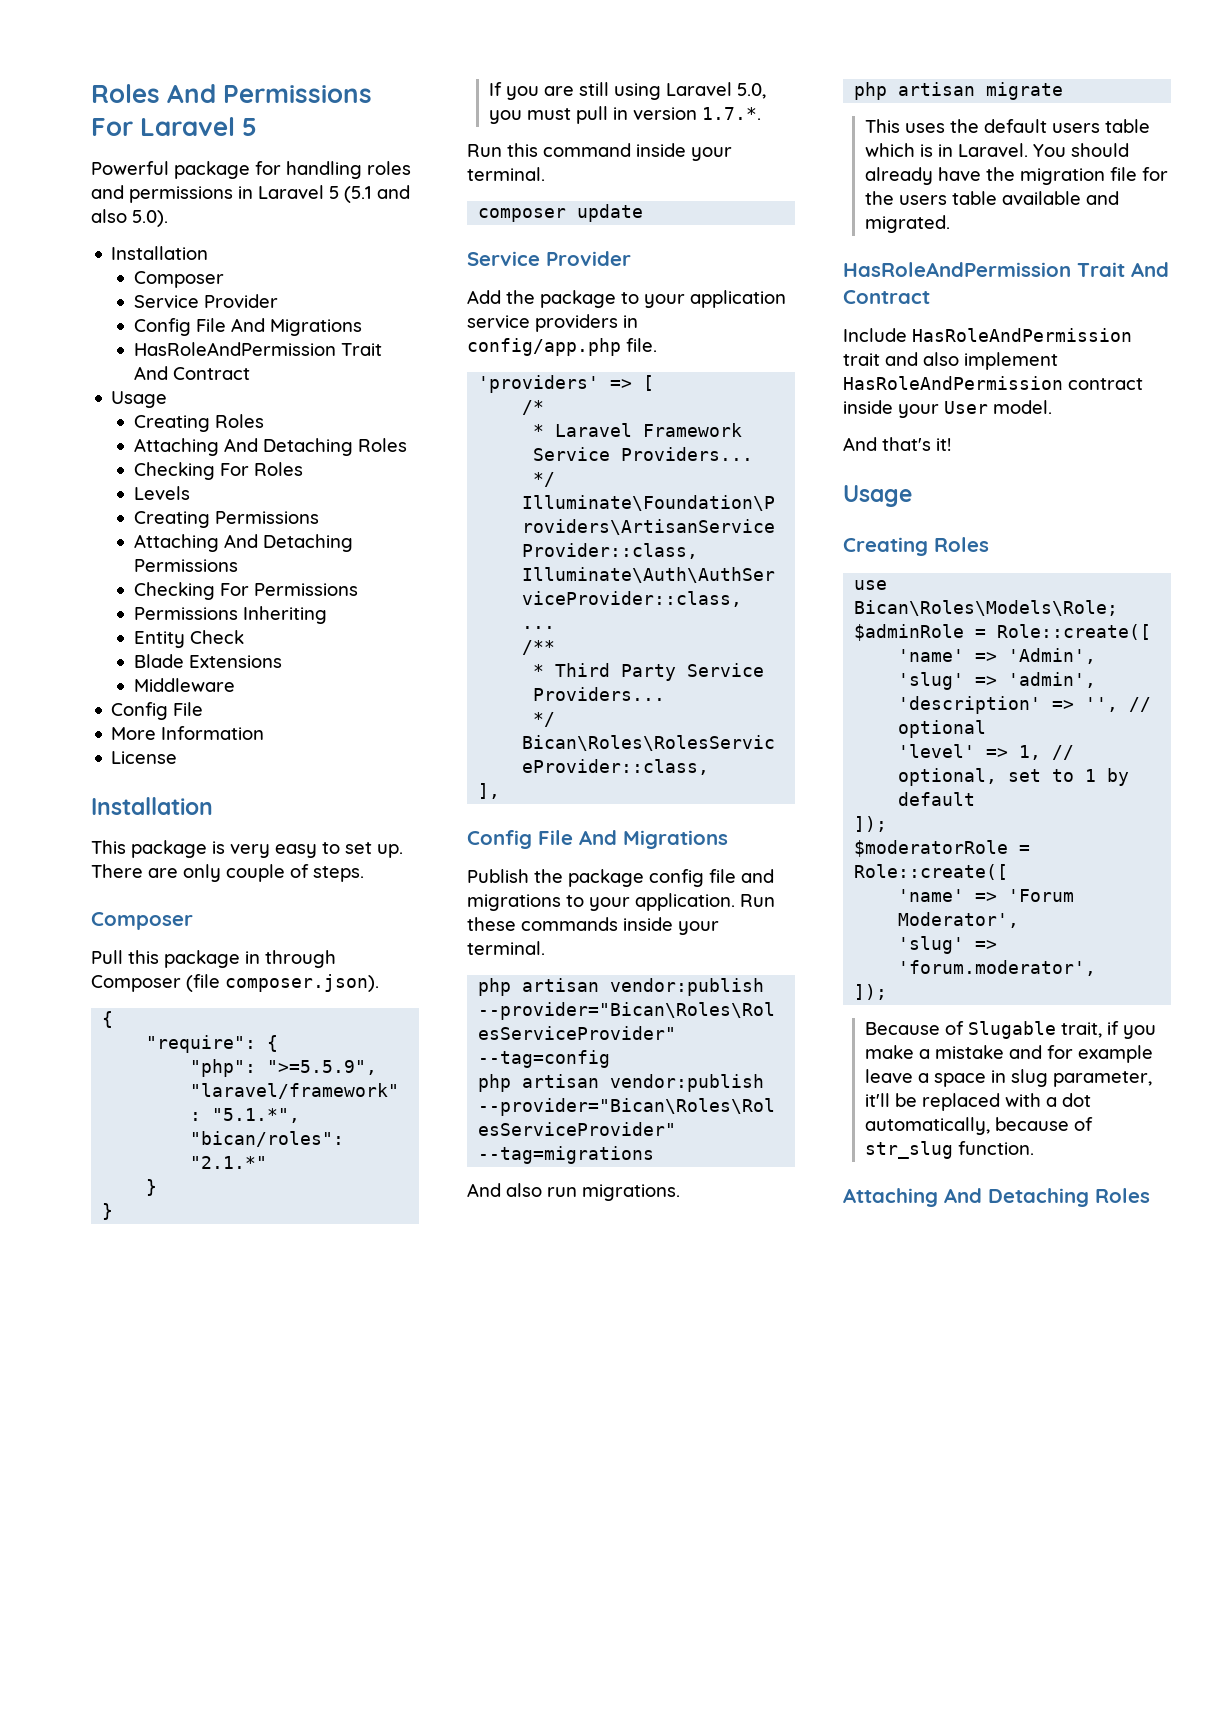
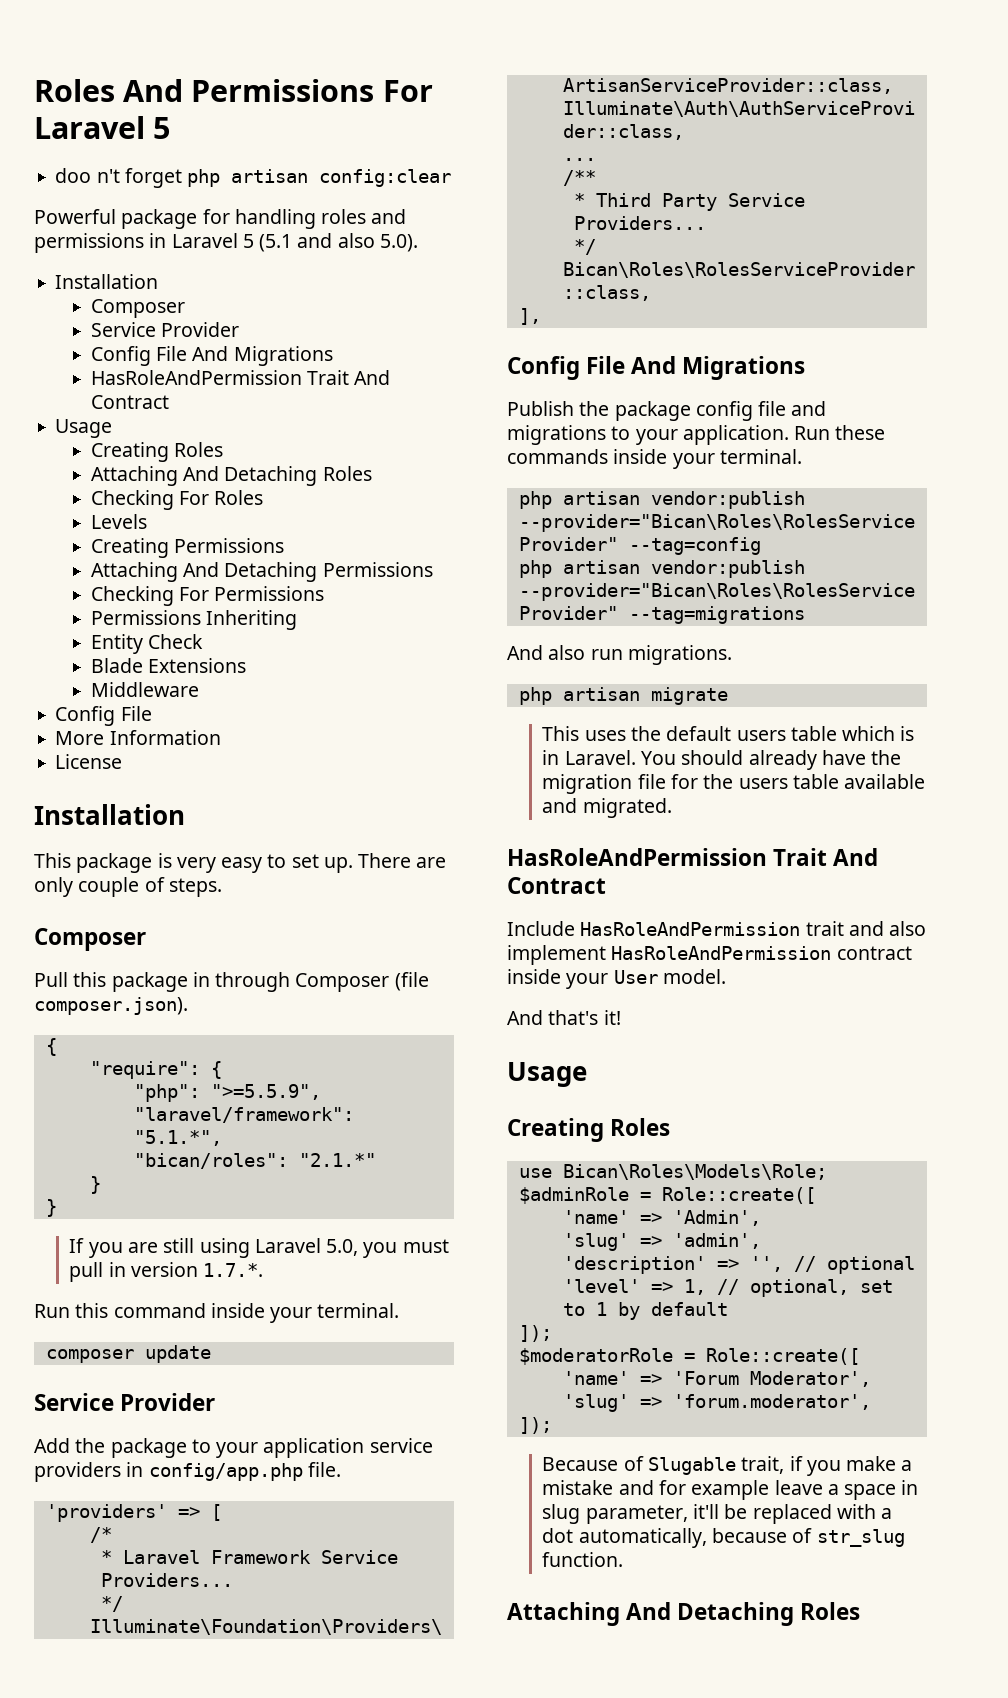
+ doo n't forget php artisan config:clear

